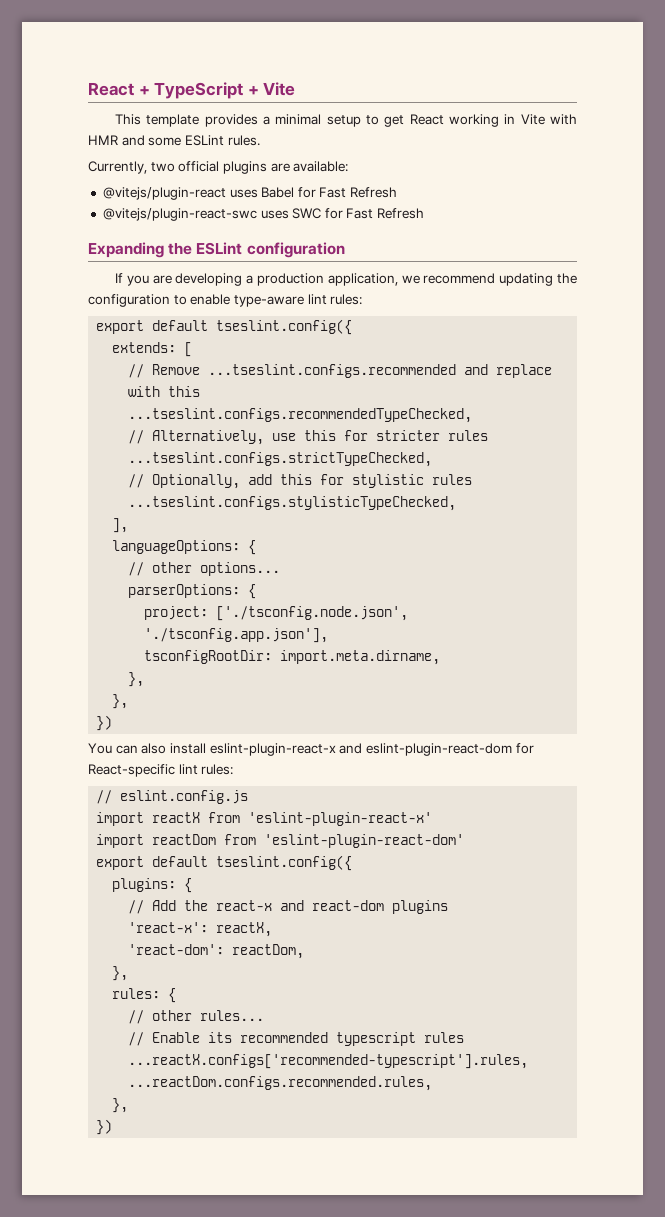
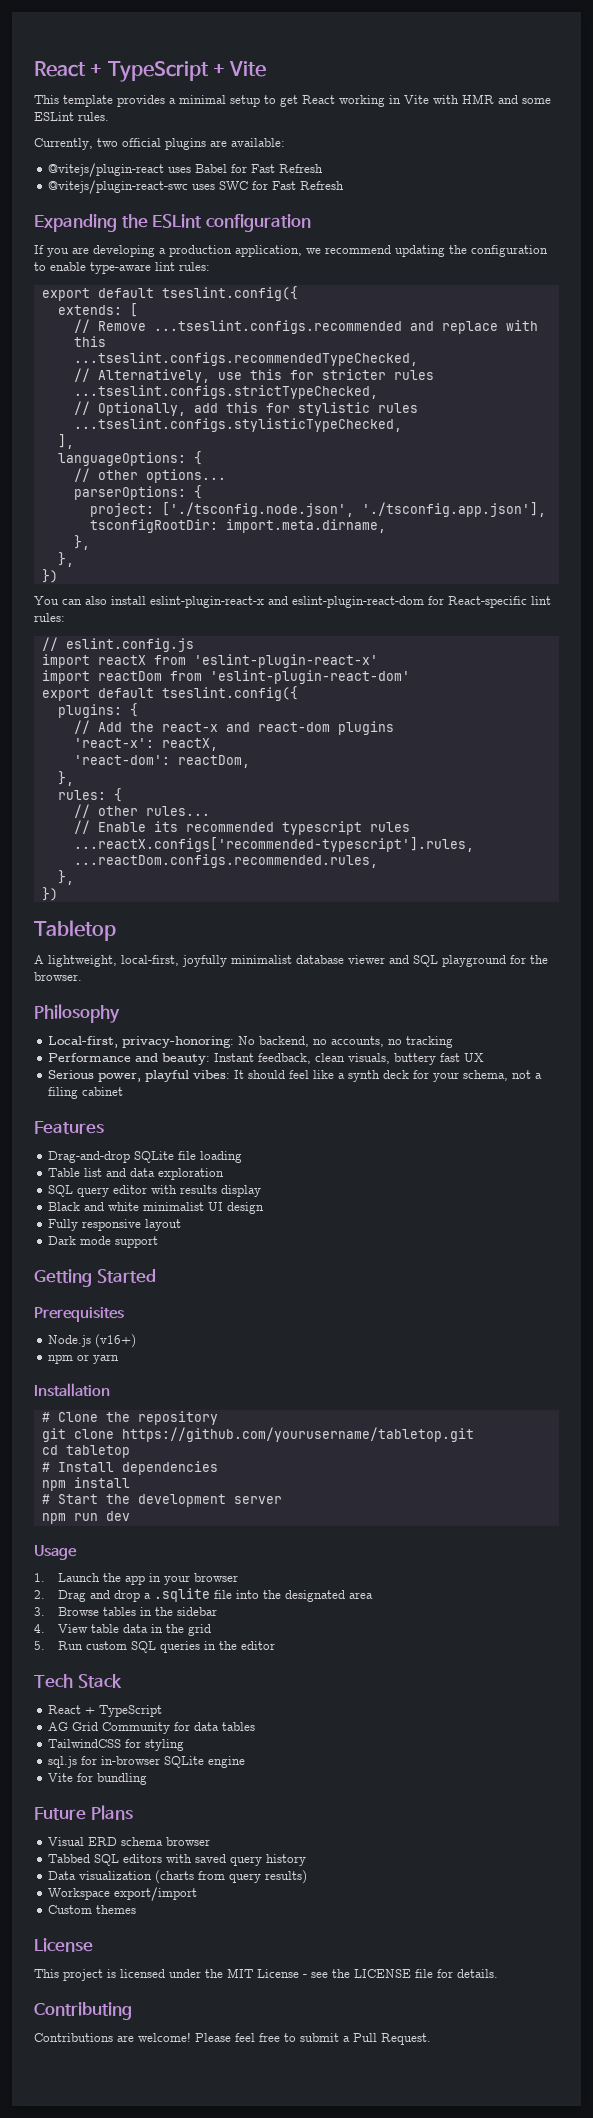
+ Tabletop
+ A lightweight, local-first, joyfully minimalist database viewer and SQL playground for the browser.
+ Philosophy
+ Local-first, privacy-honoring: No backend, no accounts, no tracking
+ Performance and beauty: Instant feedback, clean visuals, buttery fast UX
+ Serious power, playful vibes: It should feel like a synth deck for your schema, not a filing cabinet
+ Features
+ Drag-and-drop SQLite file loading
+ Table list and data exploration
+ SQL query editor with results display
+ Black and white minimalist UI design
+ Fully responsive layout
+ Dark mode support
+ Getting Started
+ Prerequisites
+ Node.js (v16+)
+ npm or yarn
+ Installation
+ # Clone the repository
+ git clone https://github.com/yourusername/tabletop.git
+ cd tabletop
+ # Install dependencies
+ npm install
+ # Start the development server
+ npm run dev
+ Usage
+ 1. Launch the app in your browser
+ 2. Drag and drop a .sqlite file into the designated area
+ 3. Browse tables in the sidebar
+ 4. View table data in the grid
+ 5. Run custom SQL queries in the editor
+ Tech Stack
+ React + TypeScript
+ AG Grid Community for data tables
+ TailwindCSS for styling
+ sql.js for in-browser SQLite engine
+ Vite for bundling
+ Future Plans
+ Visual ERD schema browser
+ Tabbed SQL editors with saved query history
+ Data visualization (charts from query results)
+ Workspace export/import
+ Custom themes
+ License
+ This project is licensed under the MIT License - see the LICENSE file for details.
+ Contributing
+ Contributions are welcome! Please feel free to submit a Pull Request.

